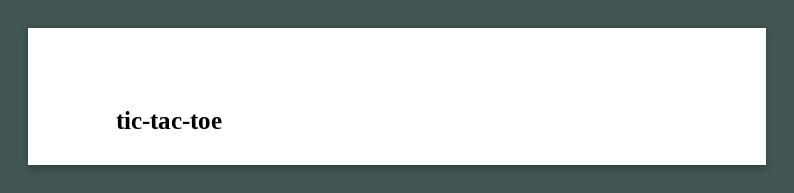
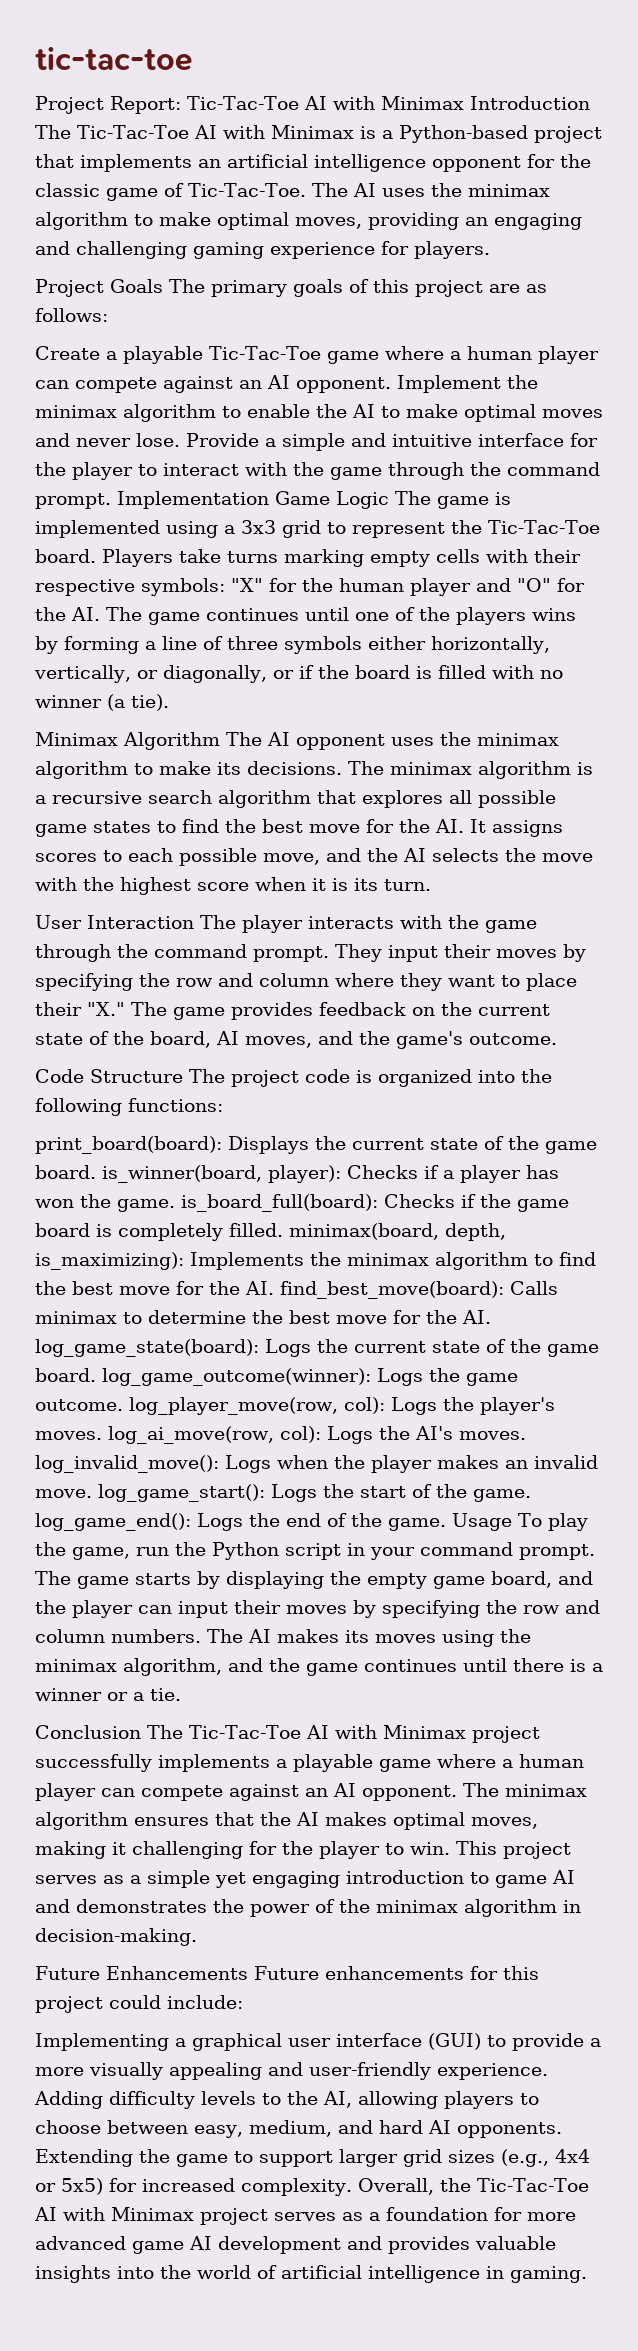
+ Project Report: Tic-Tac-Toe AI with Minimax Introduction The Tic-Tac-Toe AI with Minimax is a Python-based project that implements an artificial intelligence opponent for the classic game of Tic-Tac-Toe. The AI uses the minimax algorithm to make optimal moves, providing an engaging and challenging gaming experience for players.
+ Project Goals The primary goals of this project are as follows:
+ Create a playable Tic-Tac-Toe game where a human player can compete against an AI opponent. Implement the minimax algorithm to enable the AI to make optimal moves and never lose. Provide a simple and intuitive interface for the player to interact with the game through the command prompt. Implementation Game Logic The game is implemented using a 3x3 grid to represent the Tic-Tac-Toe board. Players take turns marking empty cells with their respective symbols: "X" for the human player and "O" for the AI. The game continues until one of the players wins by forming a line of three symbols either horizontally, vertically, or diagonally, or if the board is filled with no winner (a tie).
+ Minimax Algorithm The AI opponent uses the minimax algorithm to make its decisions. The minimax algorithm is a recursive search algorithm that explores all possible game states to find the best move for the AI. It assigns scores to each possible move, and the AI selects the move with the highest score when it is its turn.
+ User Interaction The player interacts with the game through the command prompt. They input their moves by specifying the row and column where they want to place their "X." The game provides feedback on the current state of the board, AI moves, and the game's outcome.
+ Code Structure The project code is organized into the following functions:
+ print_board(board): Displays the current state of the game board. is_winner(board, player): Checks if a player has won the game. is_board_full(board): Checks if the game board is completely filled. minimax(board, depth, is_maximizing): Implements the minimax algorithm to find the best move for the AI. find_best_move(board): Calls minimax to determine the best move for the AI. log_game_state(board): Logs the current state of the game board. log_game_outcome(winner): Logs the game outcome. log_player_move(row, col): Logs the player's moves. log_ai_move(row, col): Logs the AI's moves. log_invalid_move(): Logs when the player makes an invalid move. log_game_start(): Logs the start of the game. log_game_end(): Logs the end of the game. Usage To play the game, run the Python script in your command prompt. The game starts by displaying the empty game board, and the player can input their moves by specifying the row and column numbers. The AI makes its moves using the minimax algorithm, and the game continues until there is a winner or a tie.
+ Conclusion The Tic-Tac-Toe AI with Minimax project successfully implements a playable game where a human player can compete against an AI opponent. The minimax algorithm ensures that the AI makes optimal moves, making it challenging for the player to win. This project serves as a simple yet engaging introduction to game AI and demonstrates the power of the minimax algorithm in decision-making.
+ Future Enhancements Future enhancements for this project could include:
+ Implementing a graphical user interface (GUI) to provide a more visually appealing and user-friendly experience. Adding difficulty levels to the AI, allowing players to choose between easy, medium, and hard AI opponents. Extending the game to support larger grid sizes (e.g., 4x4 or 5x5) for increased complexity. Overall, the Tic-Tac-Toe AI with Minimax project serves as a foundation for more advanced game AI development and provides valuable insights into the world of artificial intelligence in gaming.

